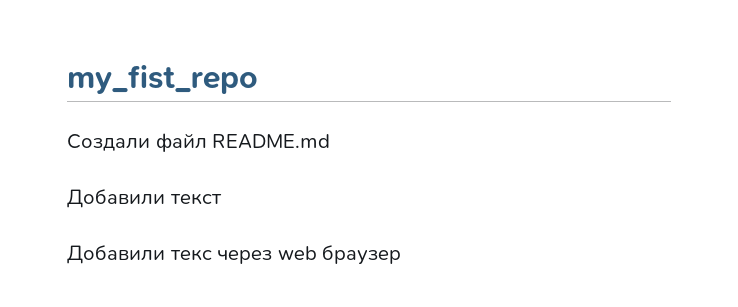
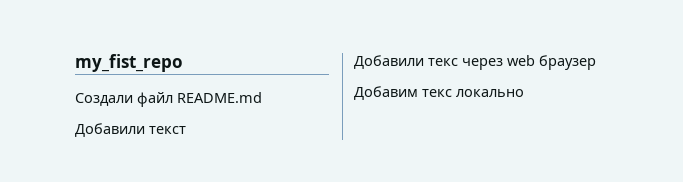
+ Добавим текс локально

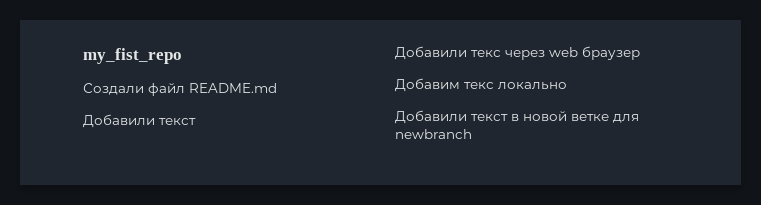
+ Добавили текст в новой ветке для newbranch

